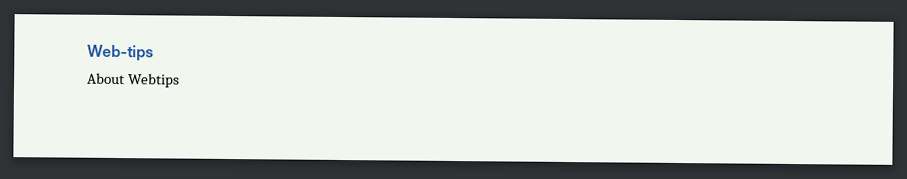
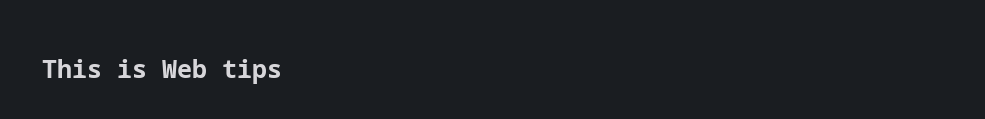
- Web-tips
- About Webtips
+ This is Web tips

